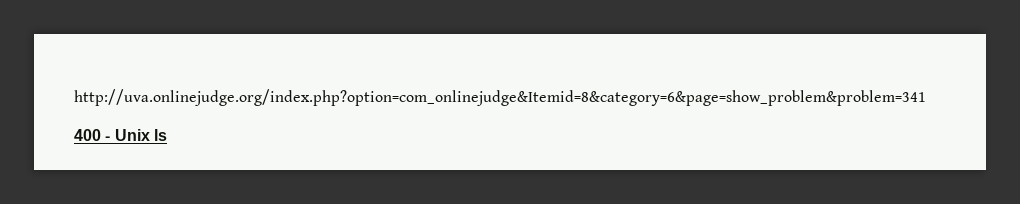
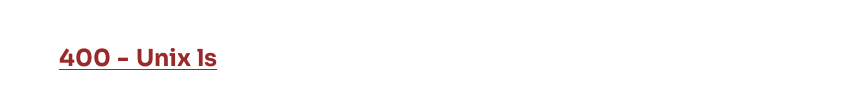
- http://uva.onlinejudge.org/index.php?option=com_onlinejudge&Itemid=8&category=6&page=show_problem&problem=341

